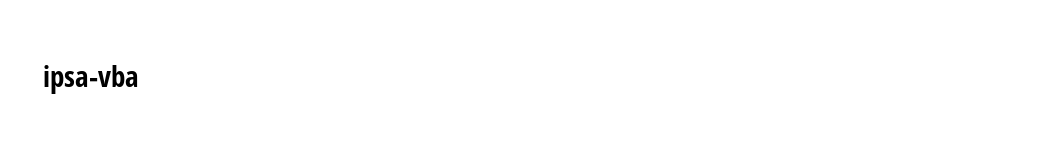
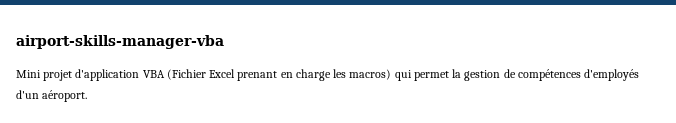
- ipsa-vba
+ airport-skills-manager-vba
+ Mini projet d'application VBA (Fichier Excel prenant en charge les macros) qui permet la gestion de compétences d'employés d'un aéroport.

